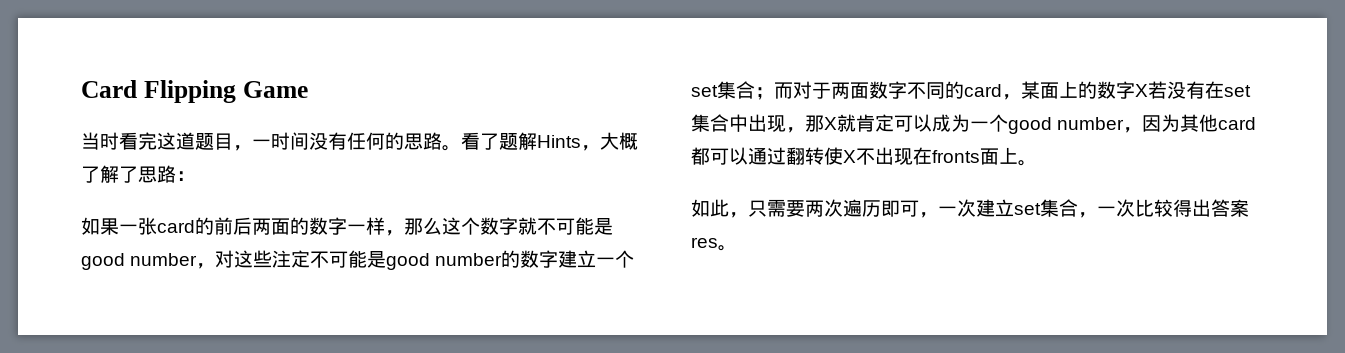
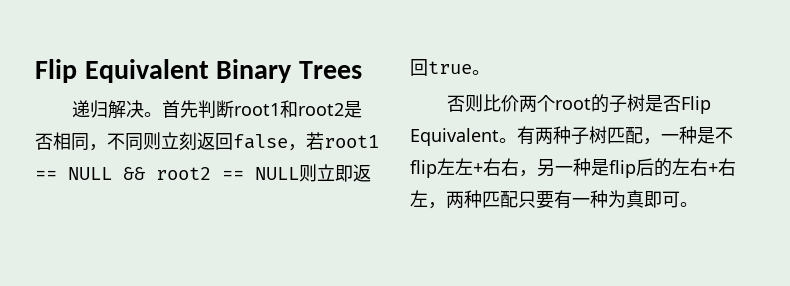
- Card Flipping Game
- 当时看完这道题目，一时间没有任何的思路。看了题解Hints，大概了解了思路：
- 如果一张card的前后两面的数字一样，那么这个数字就不可能是good number，对这些注定不可能是good number的数字建立一个set集合；而对于两面数字不同的card，某面上的数字X若没有在set集合中出现，那X就肯定可以成为一个good number，因为其他card都可以通过翻转使X不出现在fronts面上。
- 如此，只需要两次遍历即可，一次建立set集合，一次比较得出答案res。
+ Flip Equivalent Binary Trees
+ 递归解决。首先判断root1和root2是否相同，不同则立刻返回false，若root1 == NULL && root2 == NULL则立即返回true。
+ 否则比价两个root的子树是否Flip Equivalent。有两种子树匹配，一种是不flip左左+右右，另一种是flip后的左右+右左，两种匹配只要有一种为真即可。

